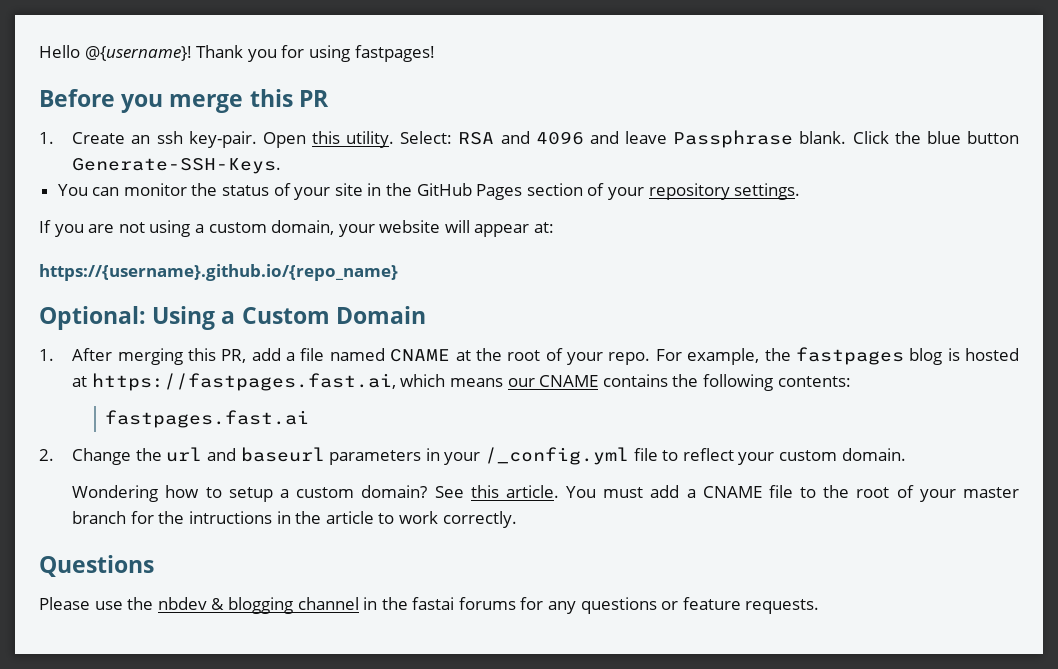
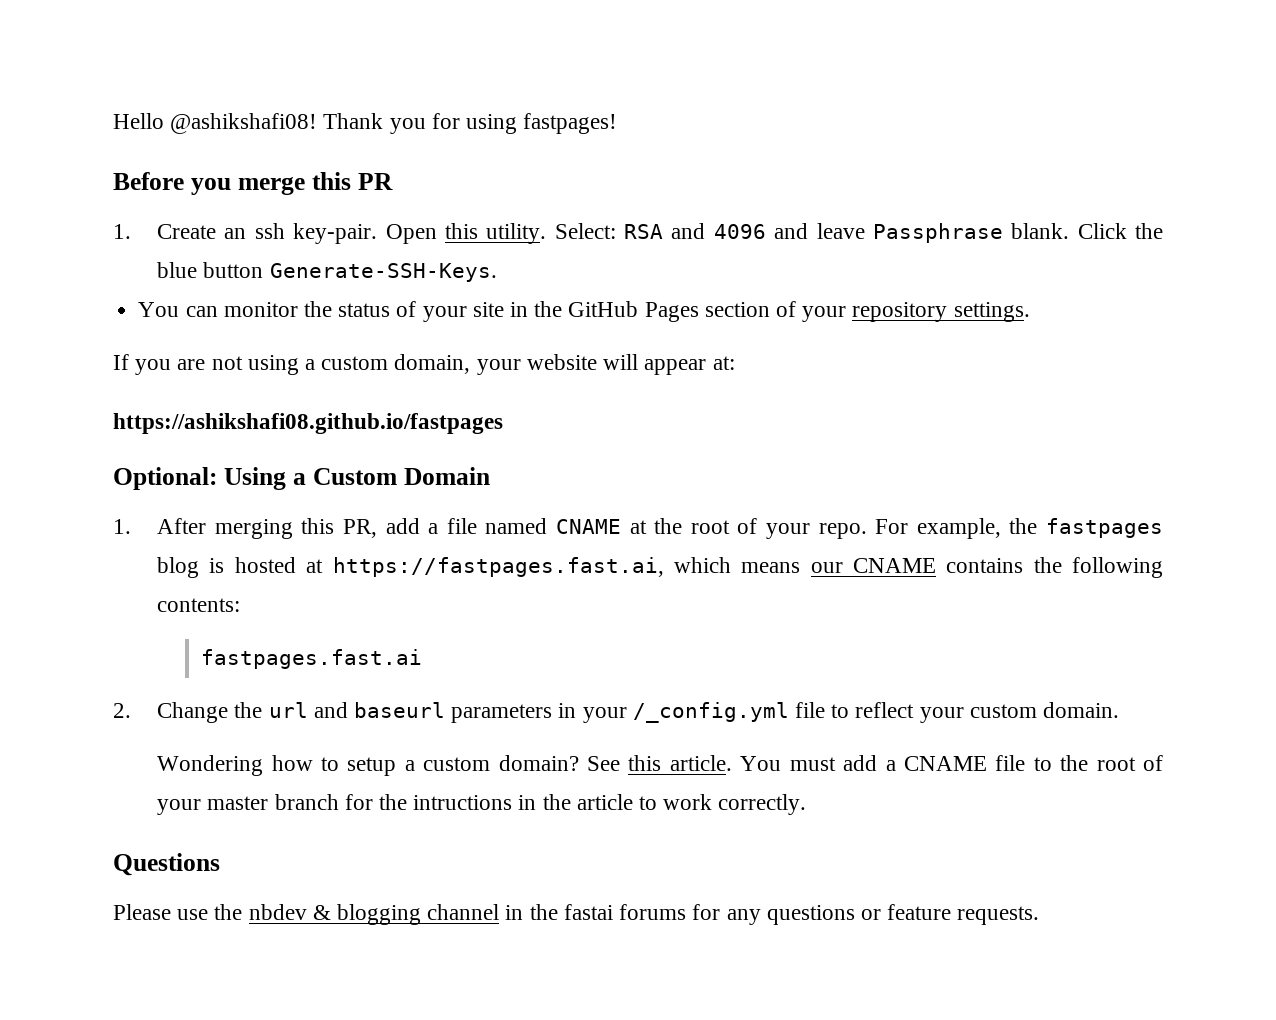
- Hello @{username}!
+ Hello @ashikshafi08!
- https://{username}.github.io/{repo_name}
+ https://ashikshafi08.github.io/fastpages

